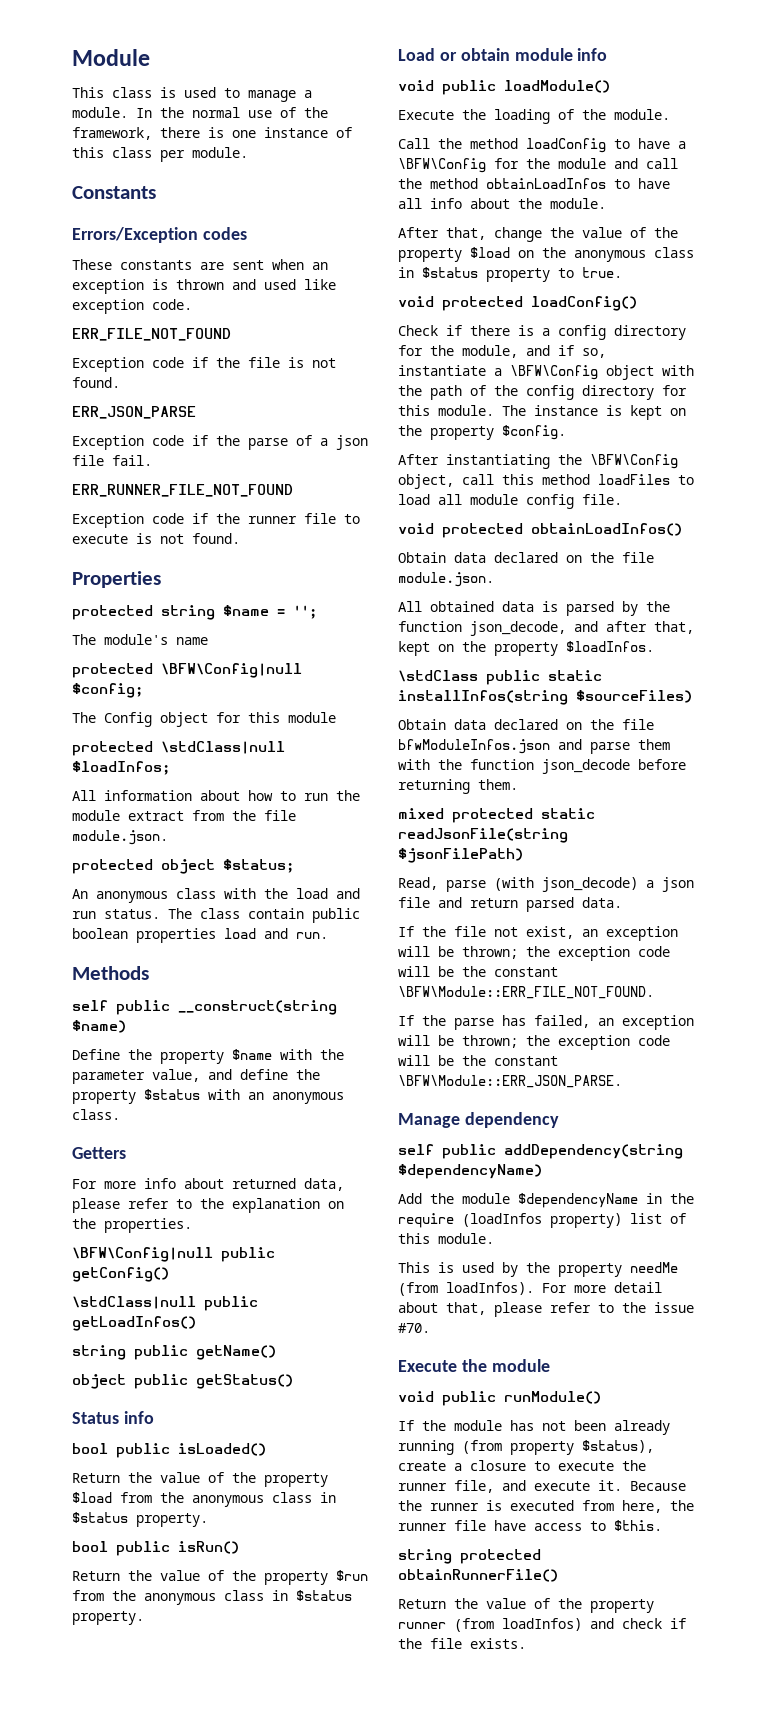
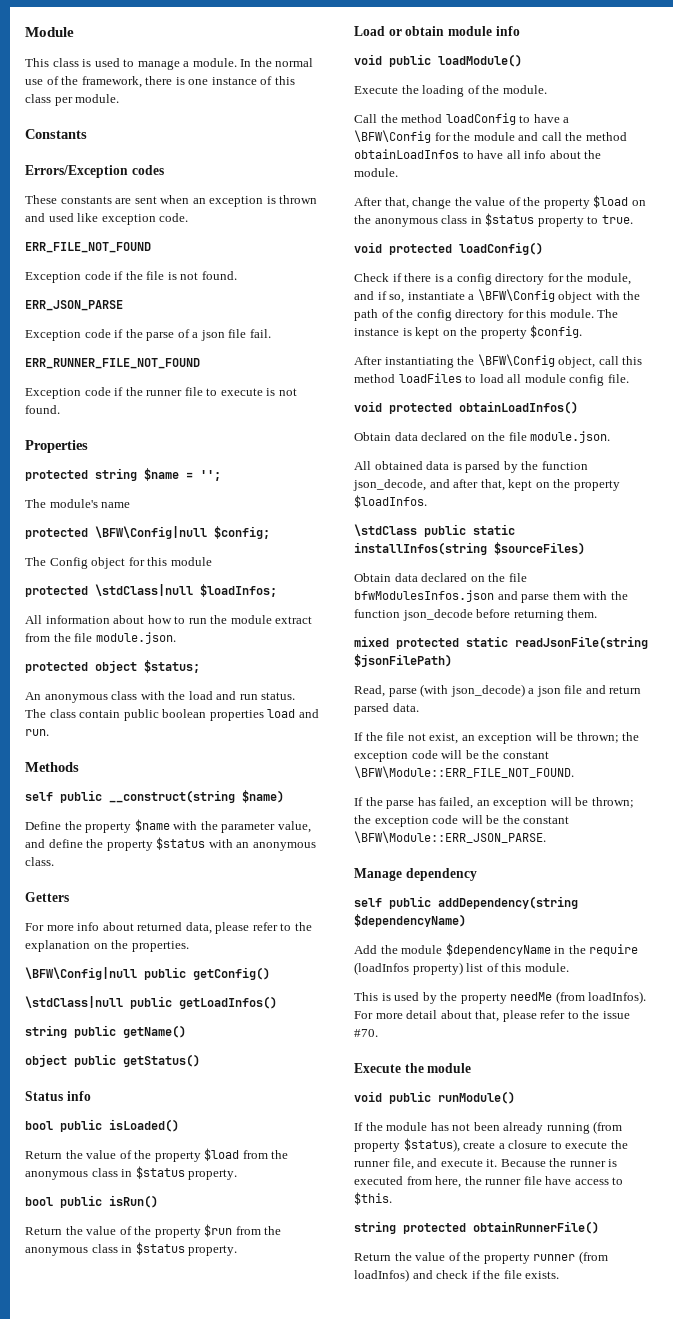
- Obtain data declared on the file bfwModuleInfos.json and parse them with the function json_decode before returning them.
+ Obtain data declared on the file bfwModulesInfos.json and parse them with the function json_decode before returning them.

